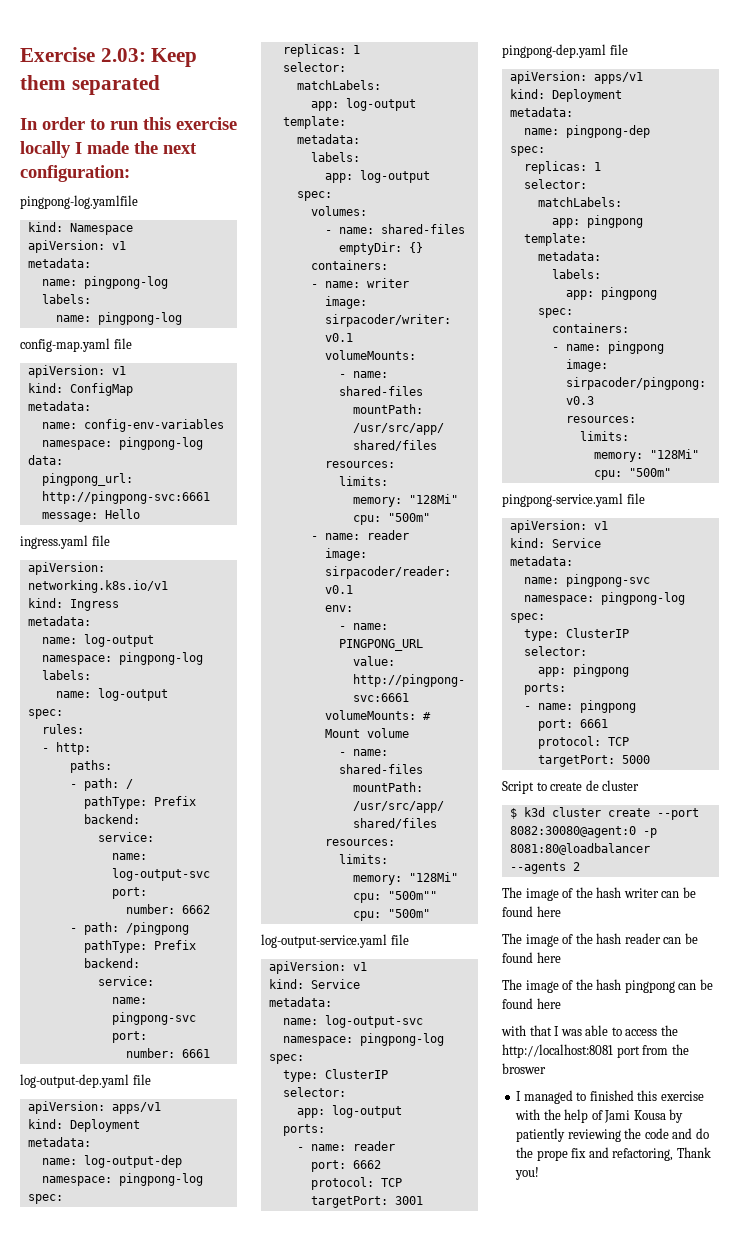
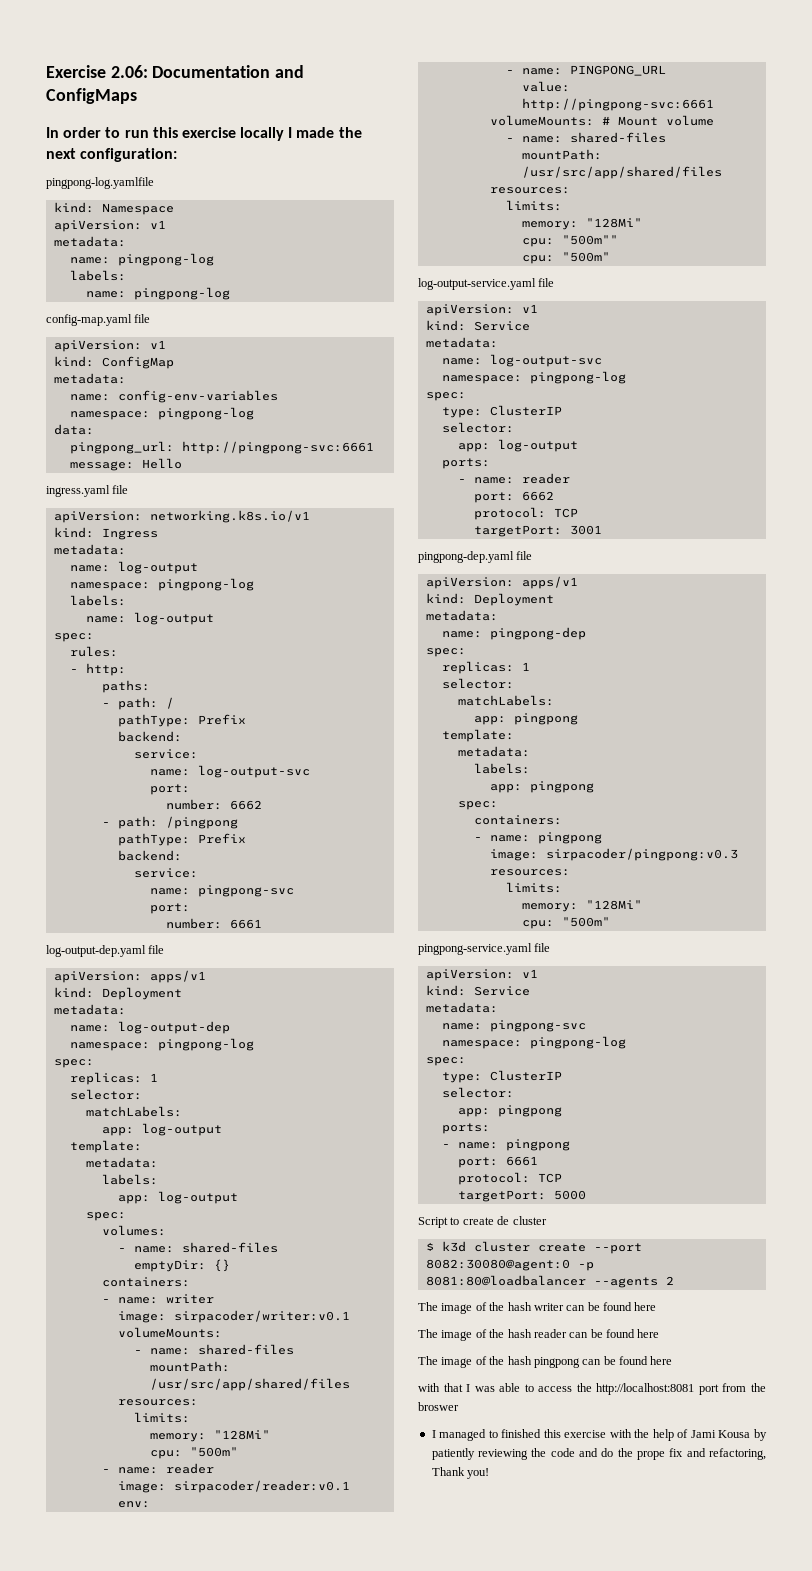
- Exercise 2.03: Keep them separated
+ Exercise 2.06: Documentation and ConfigMaps

